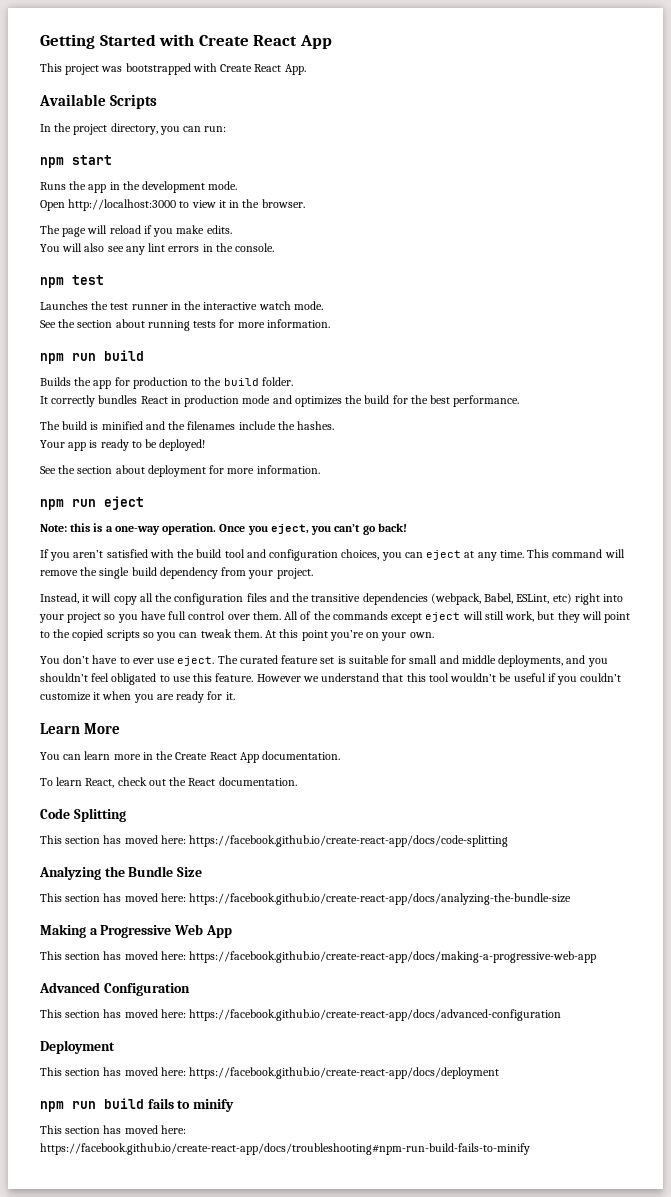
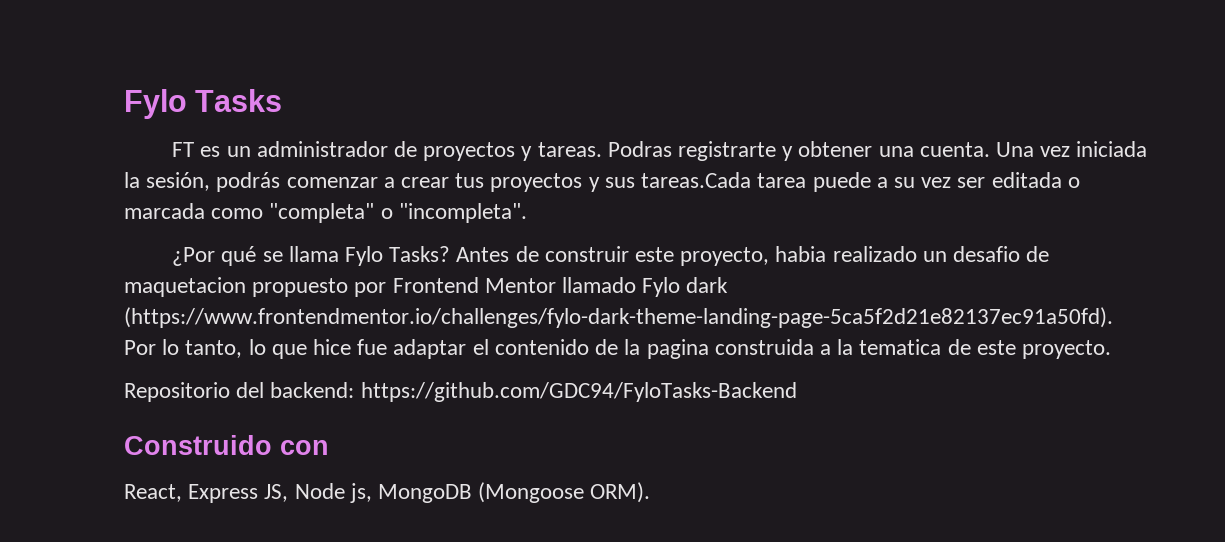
- Getting Started with Create React App
- This project was bootstrapped with Create React App.
- Available Scripts
- In the project directory, you can run:
- npm start
- Runs the app in the development mode.
- Open http://localhost:3000 to view it in the browser.
- The page will reload if you make edits.
- You will also see any lint errors in the console.
- npm test
- Launches the test runner in the interactive watch mode.
- See the section about running tests for more information.
- npm run build
- Builds the app for production to the build folder.
- It correctly bundles React in production mode and optimizes the build for the best performance.
- The build is minified and the filenames include the hashes.
- Your app is ready to be deployed!
- See the section about deployment for more information.
- npm run eject
- Note: this is a one-way operation. Once you eject, you can’t go back!
- If you aren’t satisfied with the build tool and configuration choices, you can eject at any time. This command will remove the single build dependency from your project.
- Instead, it will copy all the configuration files and the transitive dependencies (webpack, Babel, ESLint, etc) right into your project so you have full control over them. All of the commands except eject will still work, but they will point to the copied scripts so you can tweak them. At this point you’re on your own.
- You don’t have to ever use eject. The curated feature set is suitable for small and middle deployments, and you shouldn’t feel obligated to use this feature. However we understand that this tool wouldn’t be useful if you couldn’t customize it when you are ready for it.
- Learn More
- You can learn more in the Create React App documentation.
- To learn React, check out the React documentation.
- Code Splitting
- This section has moved here: https://facebook.github.io/create-react-app/docs/code-splitting
- Analyzing the Bundle Size
- This section has moved here: https://facebook.github.io/create-react-app/docs/analyzing-the-bundle-size
- Making a Progressive Web App
- This section has moved here: https://facebook.github.io/create-react-app/docs/making-a-progressive-web-app
- Advanced Configuration
- This section has moved here: https://facebook.github.io/create-react-app/docs/advanced-configuration
- Deployment
- This section has moved here: https://facebook.github.io/create-react-app/docs/deployment
- npm run build fails to minify
- This section has moved here: https://facebook.github.io/create-react-app/docs/troubleshooting#npm-run-build-fails-to-minify
+ Fylo Tasks
+ FT es un administrador de proyectos y tareas. Podras registrarte y obtener una cuenta. Una vez iniciada la sesión, podrás comenzar a crear tus proyectos y sus tareas.Cada tarea puede a su vez ser editada o marcada como "completa" o "incompleta".
+ ¿Por qué se llama Fylo Tasks? Antes de construir este proyecto, habia realizado un desafio de maquetacion propuesto por Frontend Mentor llamado Fylo dark (https://www.frontendmentor.io/challenges/fylo-dark-theme-landing-page-5ca5f2d21e82137ec91a50fd). Por lo tanto, lo que hice fue adaptar el contenido de la pagina construida a la tematica de este proyecto.
+ Repositorio del backend: https://github.com/GDC94/FyloTasks-Backend
+ Construido con
+ React, Express JS, Node js, MongoDB (Mongoose ORM).

